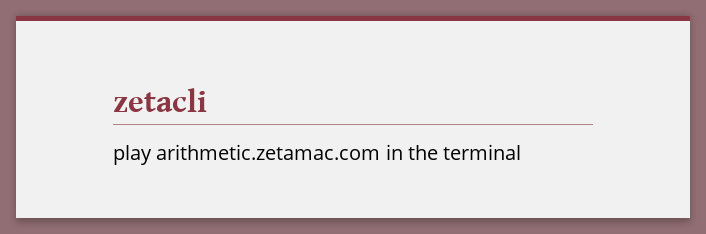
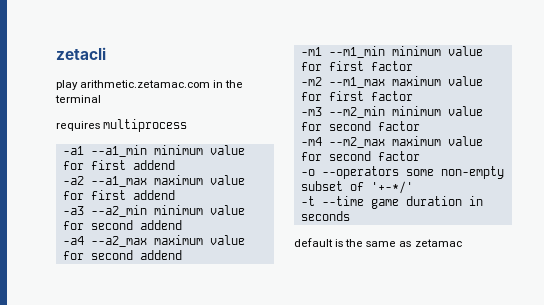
+ requires multiprocess
+ -a1 --a1_min minimum value for first addend
+ -a2 --a1_max maximum value for first addend
+ -a3 --a2_min minimum value for second addend
+ -a4 --a2_max maximum value for second addend
+ -m1 --m1_min minimum value for first factor
+ -m2 --m1_max maximum value for first factor
+ -m3 --m2_min minimum value for second factor
+ -m4 --m2_max maximum value for second factor
+ -o --operators some non-empty subset of '+-*/'
+ -t --time game duration in seconds
+ default is the same as zetamac

